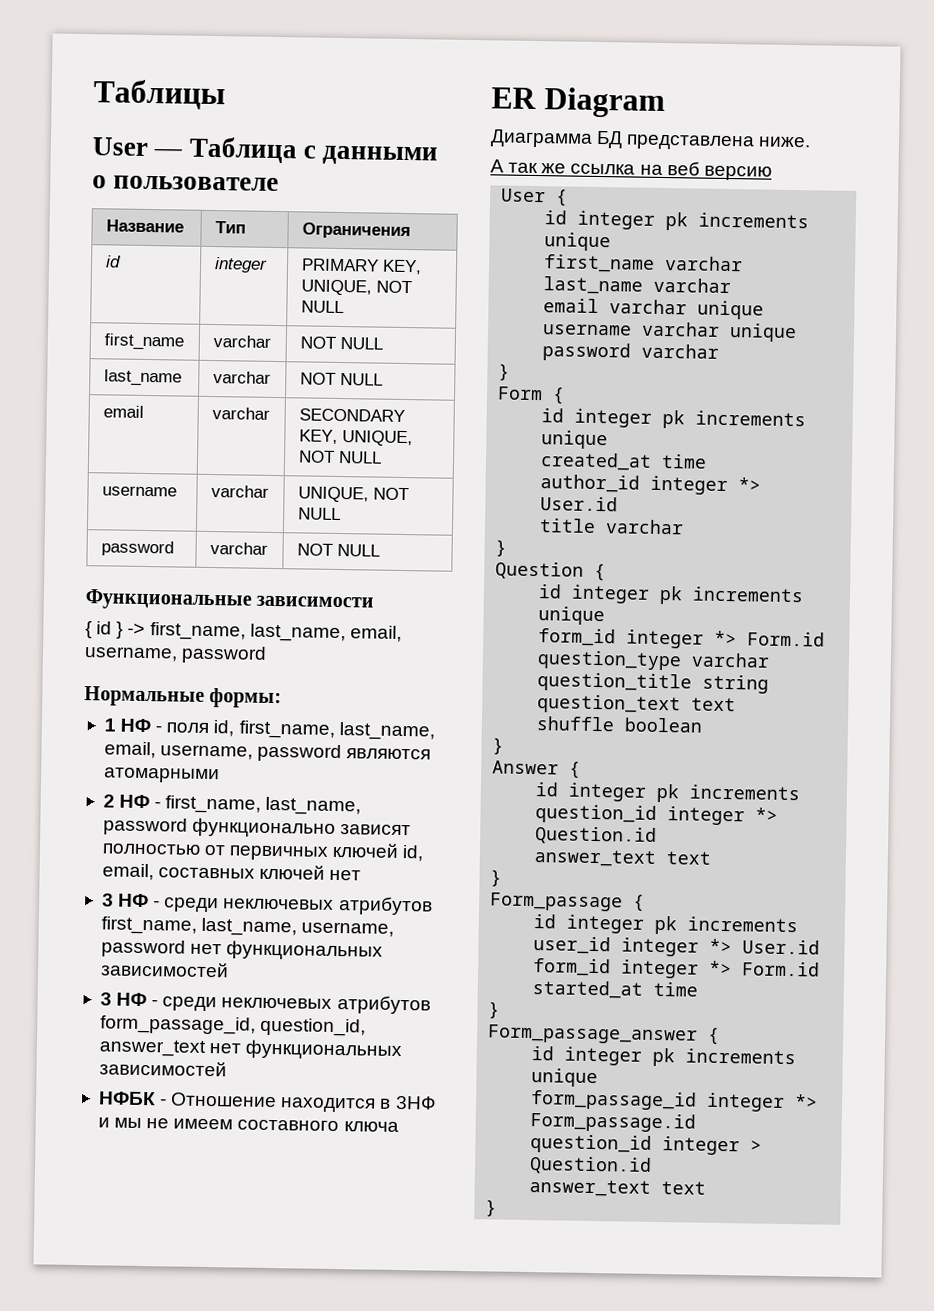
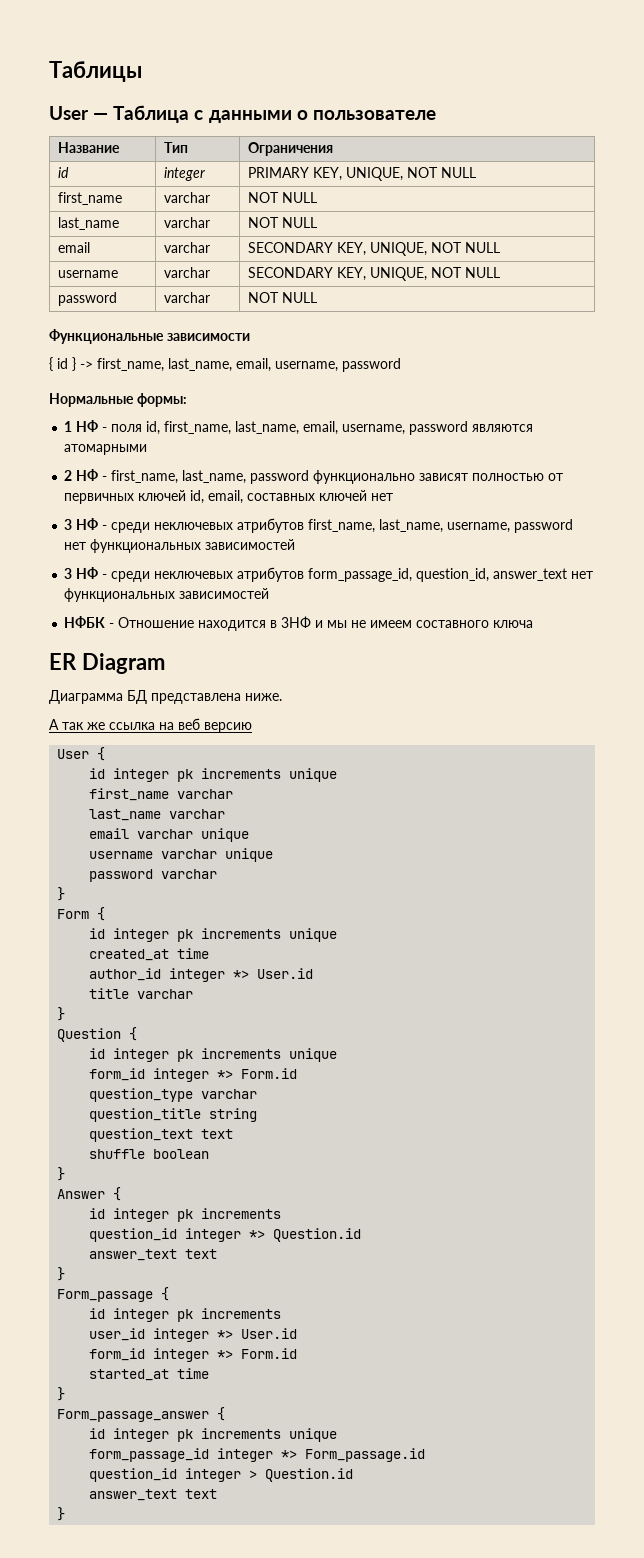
- username | varchar | UNIQUE, NOT NULL
+ username | varchar | SECONDARY KEY, UNIQUE, NOT NULL

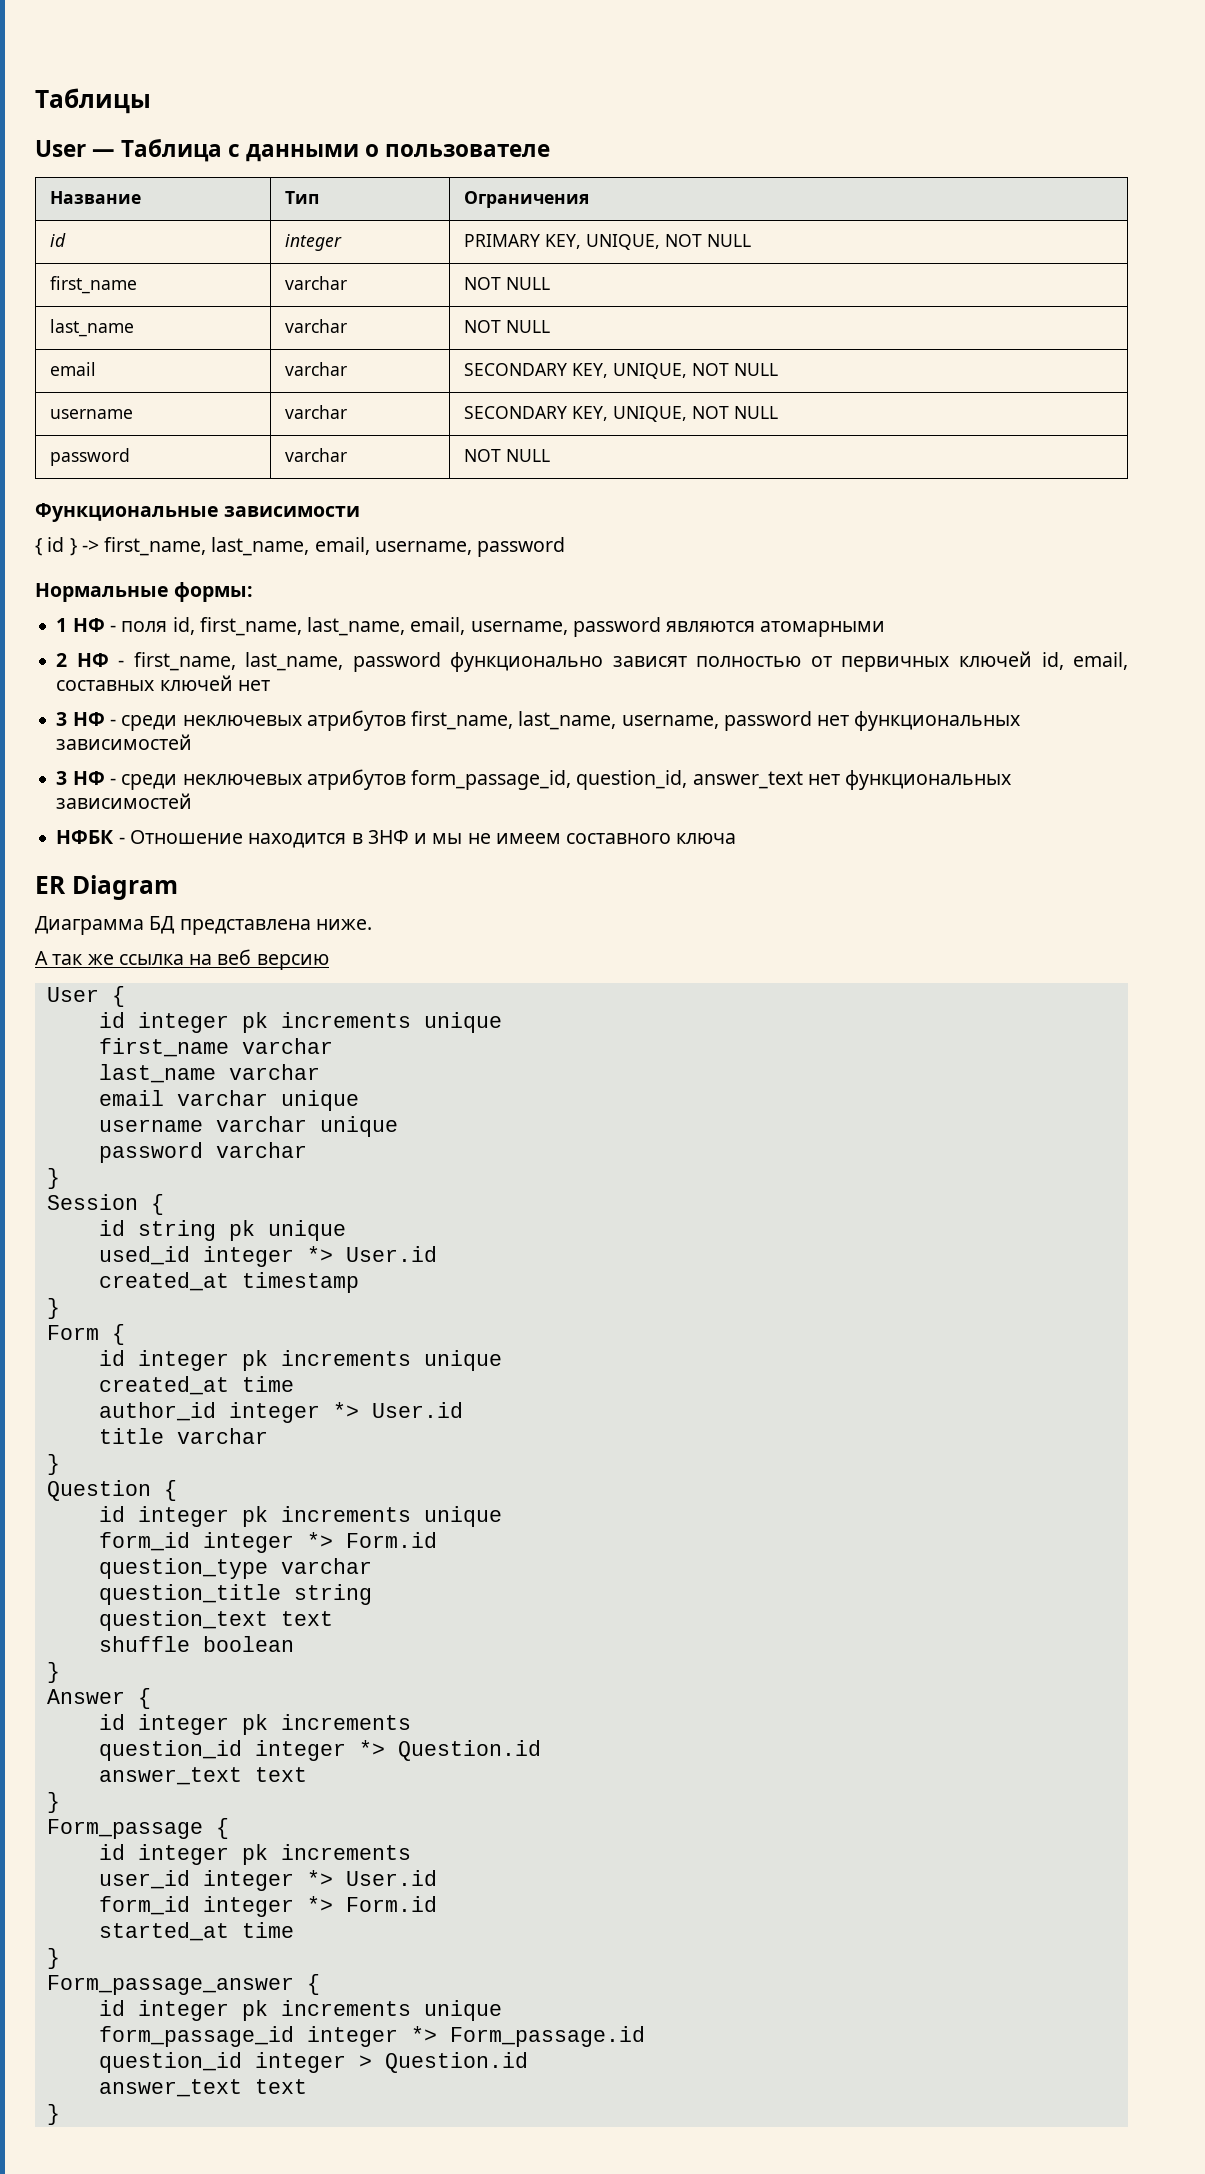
+ Session {
+ id string pk unique
+ used_id integer *> User.id
+ created_at timestamp
+ }

